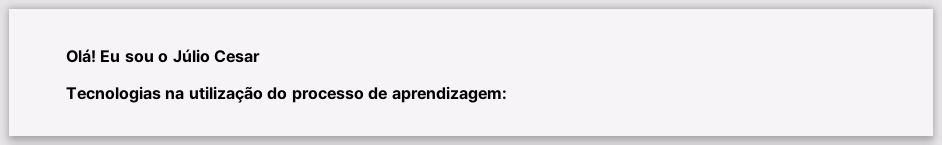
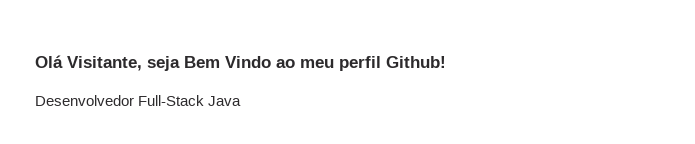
- Olá! Eu sou o Júlio Cesar
- Tecnologias na utilização do processo de aprendizagem:
+ Olá Visitante, seja Bem Vindo ao meu perfil Github!
+ Desenvolvedor Full-Stack Java

